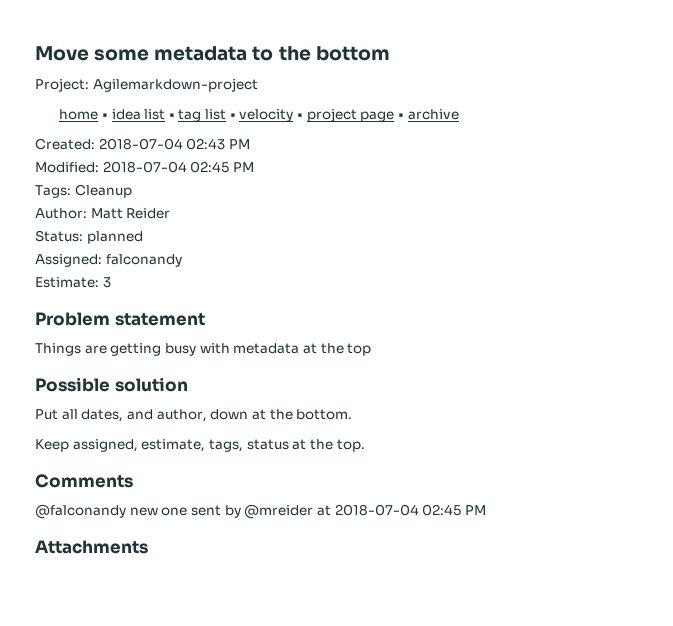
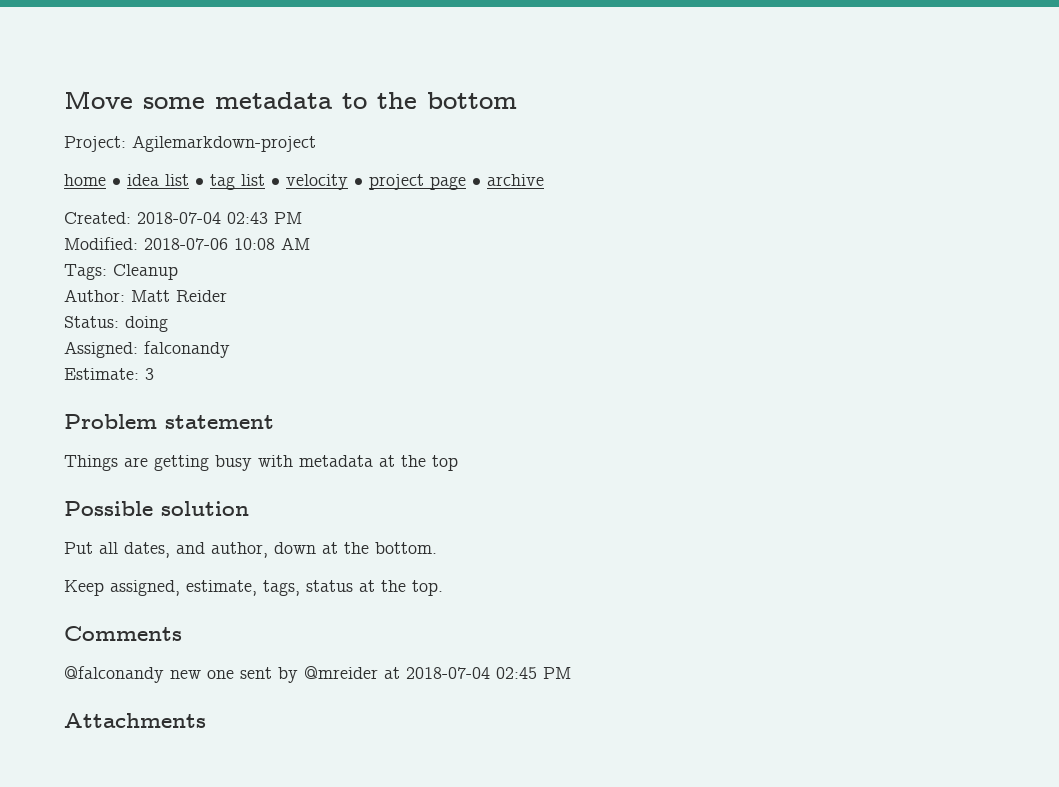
- Modified: 2018-07-04 02:45 PM
+ Modified: 2018-07-06 10:08 AM
- Status: planned
+ Status: doing

